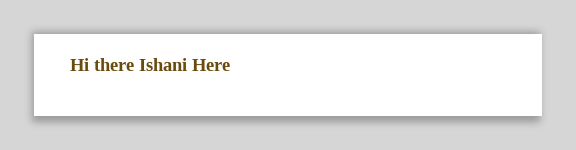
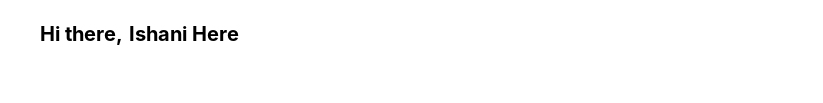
- Hi there Ishani Here
+ Hi there, Ishani Here

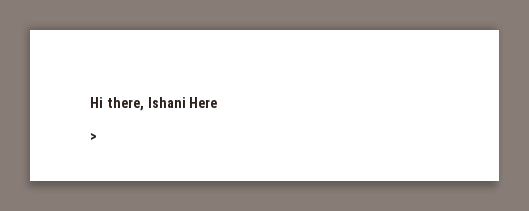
+ >

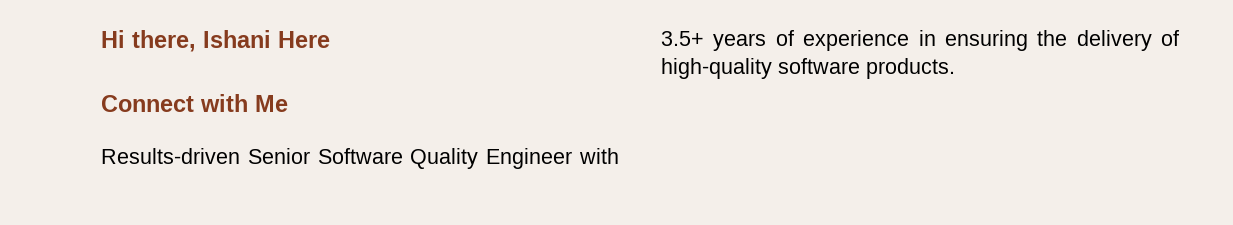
- >
+ Connect with Me
+ Results-driven Senior Software Quality Engineer with 3.5+ years of experience in ensuring the delivery of high-quality software products.

